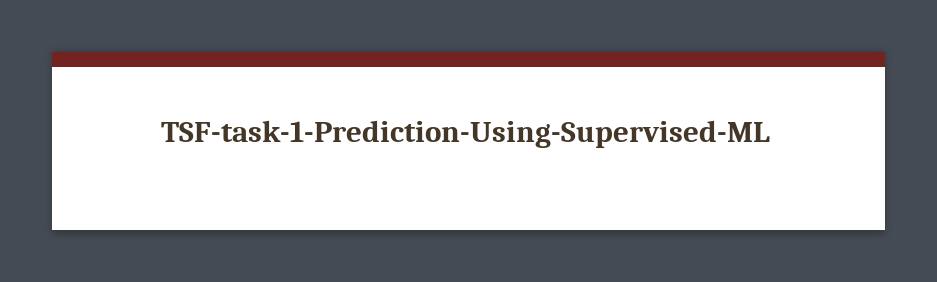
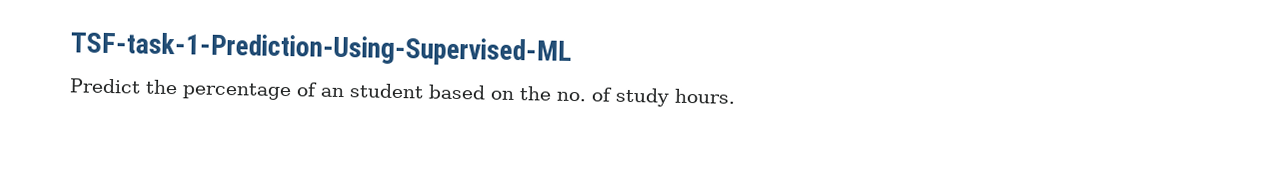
+ Predict the percentage of an student based on the no. of study hours.

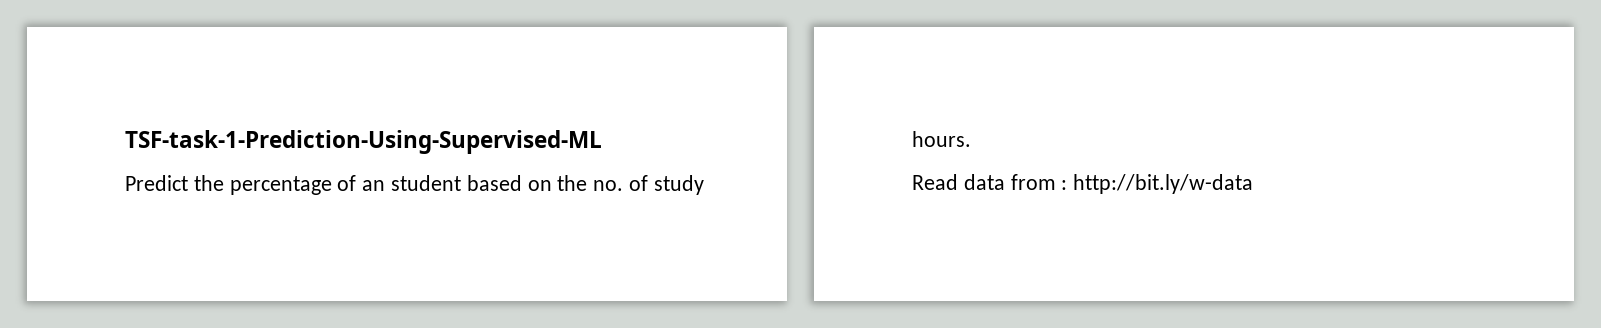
+ Read data from : http://bit.ly/w-data

